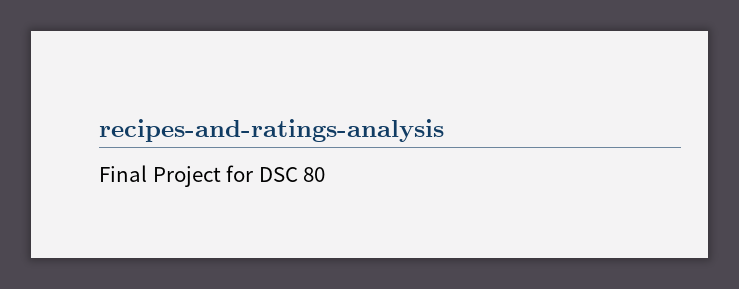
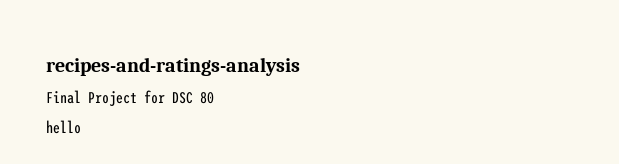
+ hello

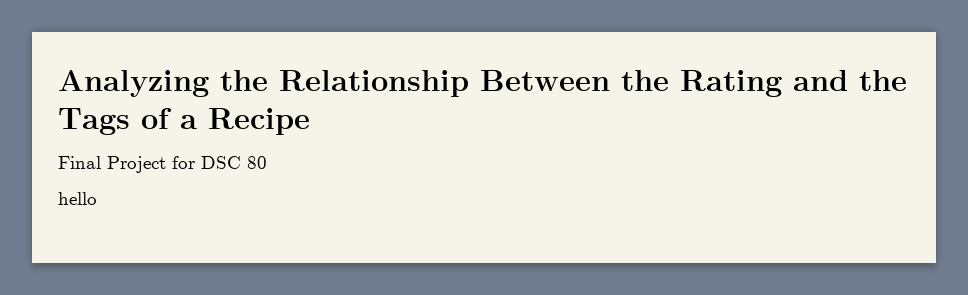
- recipes-and-ratings-analysis
+ Analyzing the Relationship Between the Rating and the Tags of a Recipe

